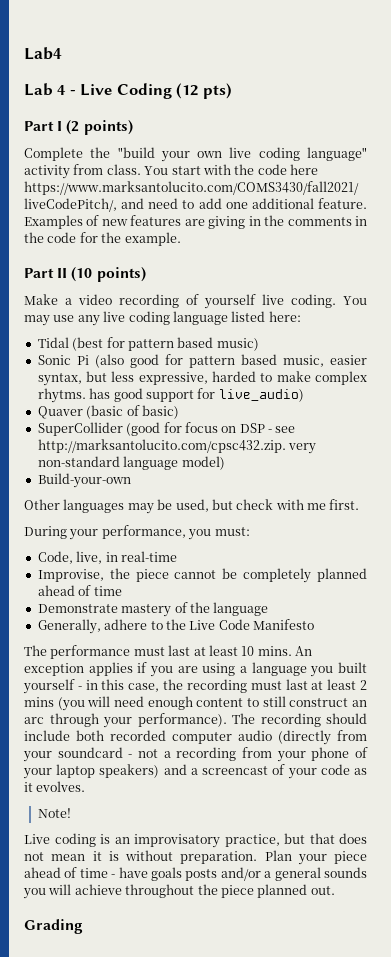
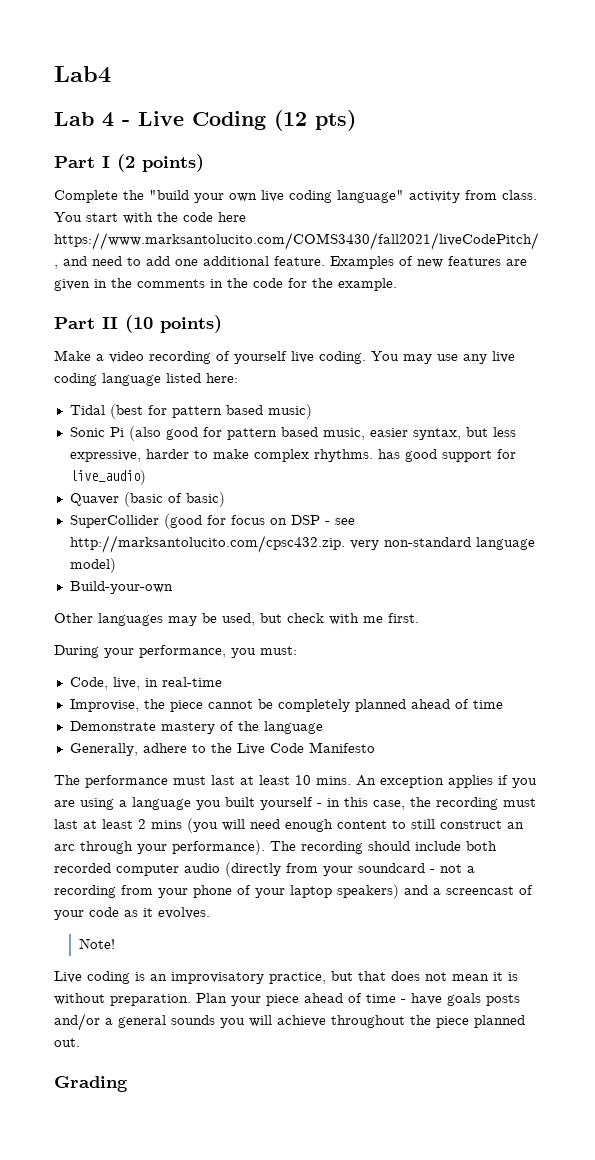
- Examples of new features are giving in the comments in the code for the example.
+ Examples of new features are given in the comments in the code for the example.
- Sonic Pi (also good for pattern based music, easier syntax, but less expressive, harded to make complex rhytms. has good support for live_audio)
+ Sonic Pi (also good for pattern based music, easier syntax, but less expressive, harder to make complex rhythms. has good support for live_audio)

